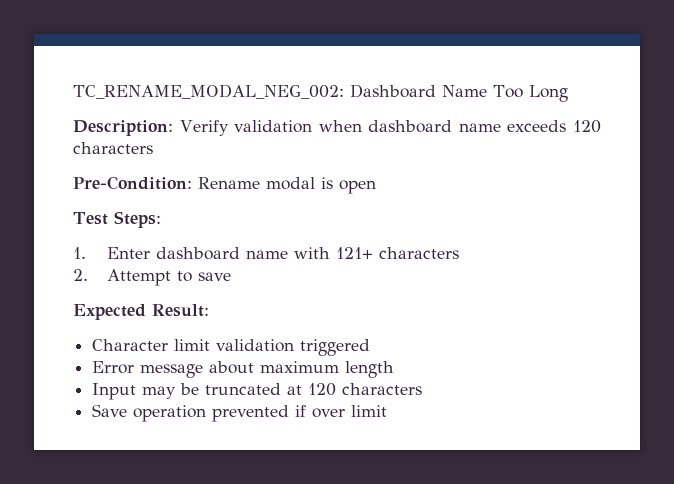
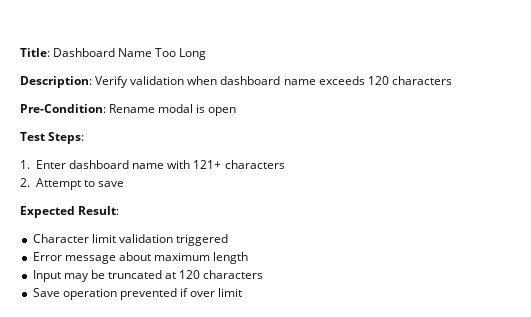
- TC_RENAME_MODAL_NEG_002: Dashboard Name Too Long
+ Title: Dashboard Name Too Long

